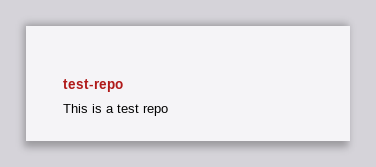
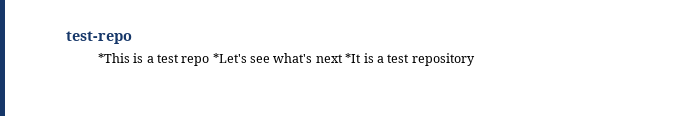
- This is a test repo
+ *This is a test repo *Let's see what's next *It is a test repository

